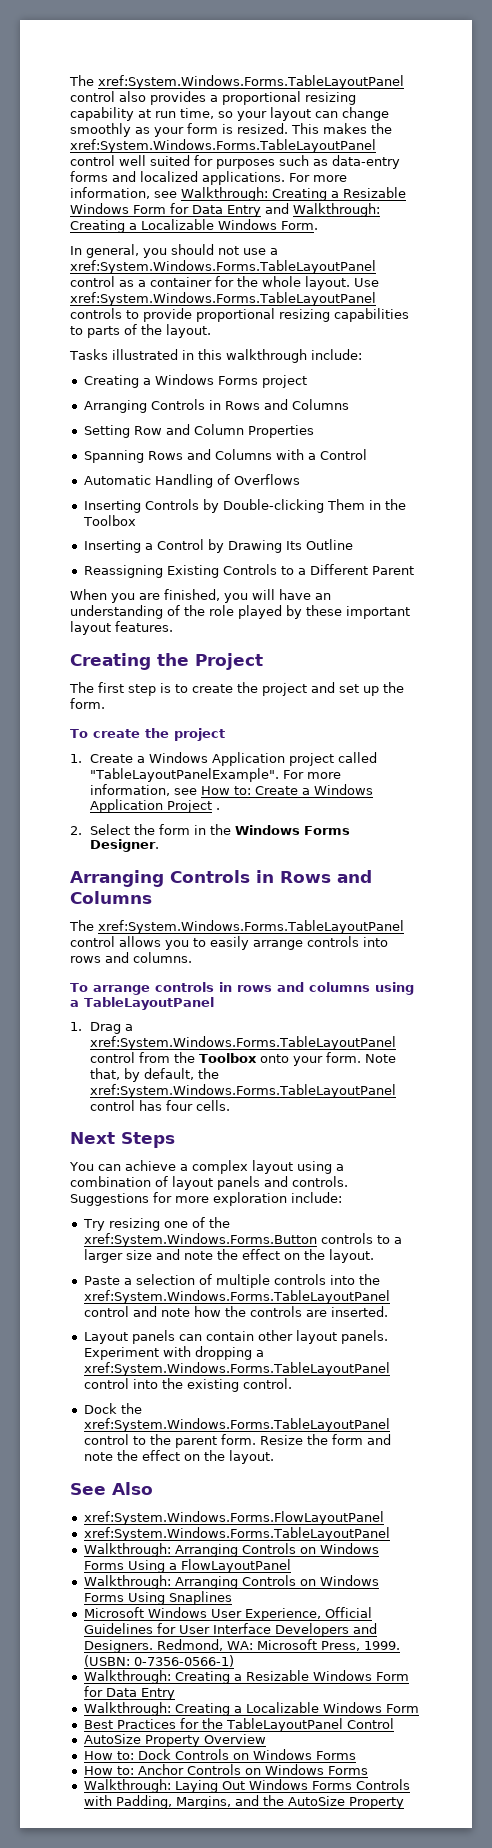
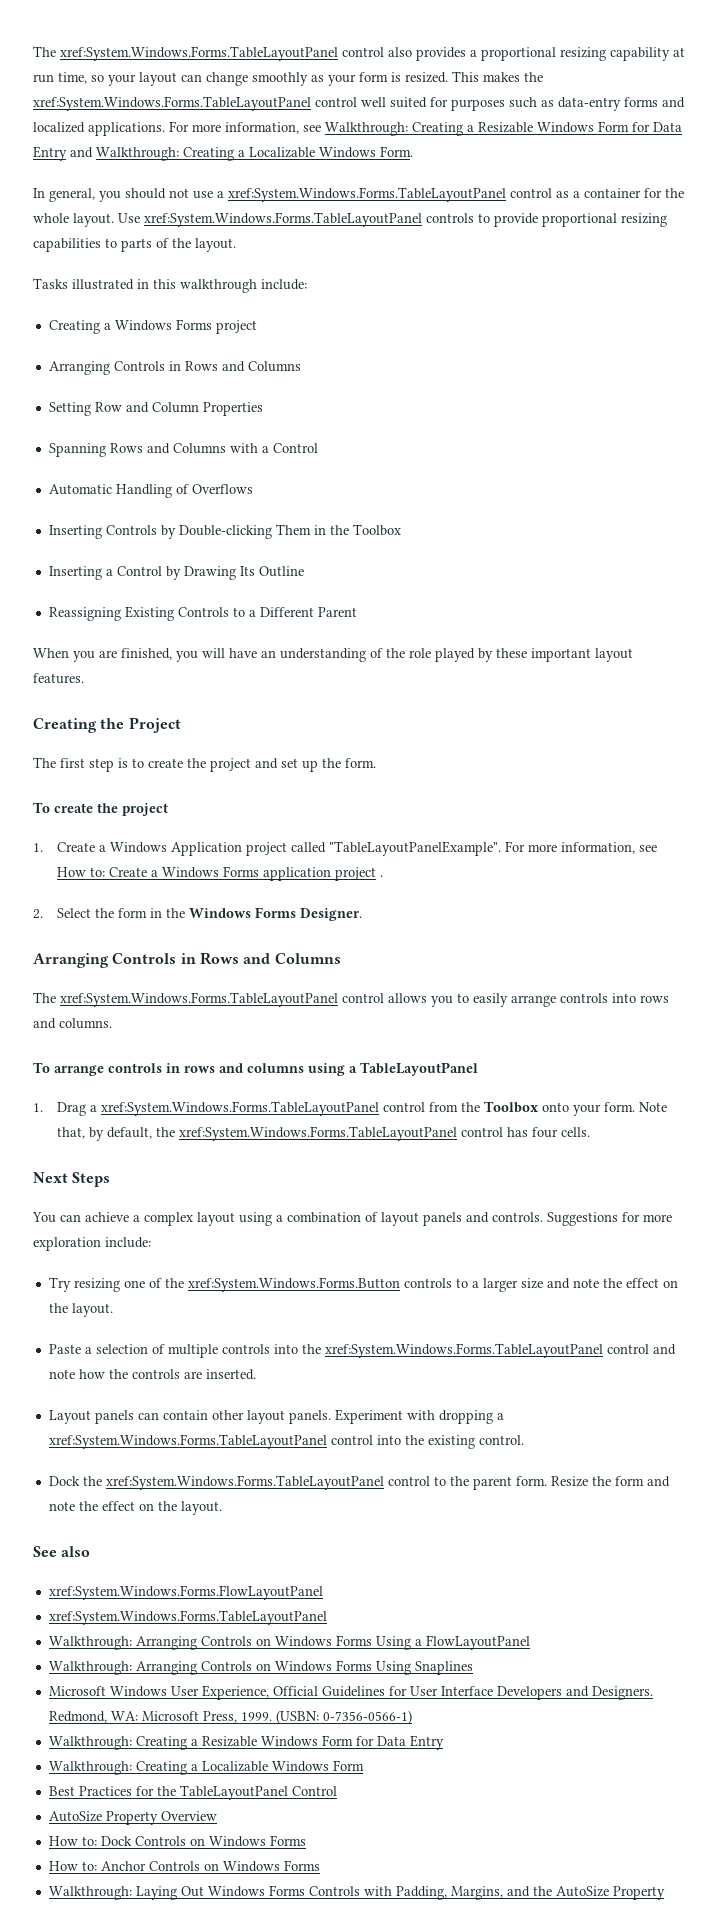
- For more information, see How to: Create a Windows Application Project .
+ For more information, see How to: Create a Windows Forms application project .
- See Also
+ See also

